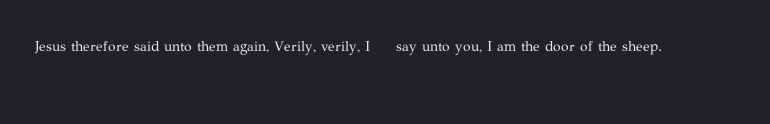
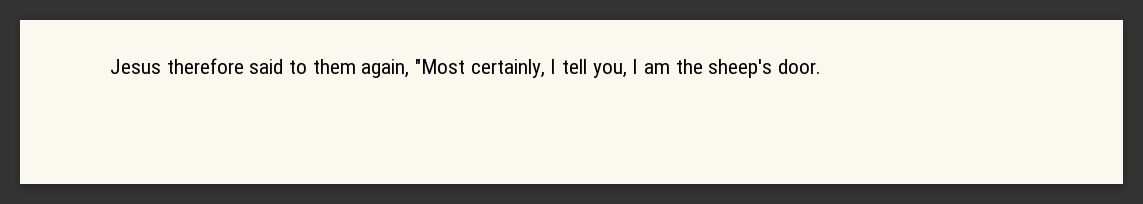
- Jesus therefore said unto them again, Verily, verily, I say unto you, I am the door of the sheep.
+ Jesus therefore said to them again, "Most certainly, I tell you, I am the sheep's door.

